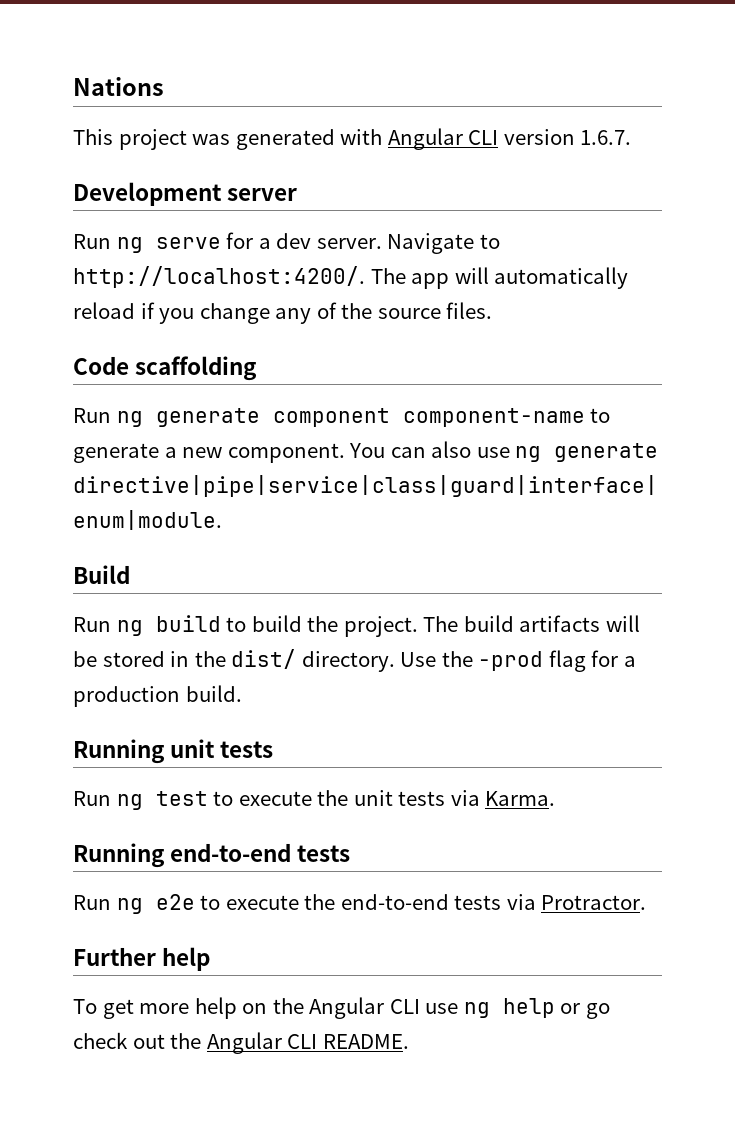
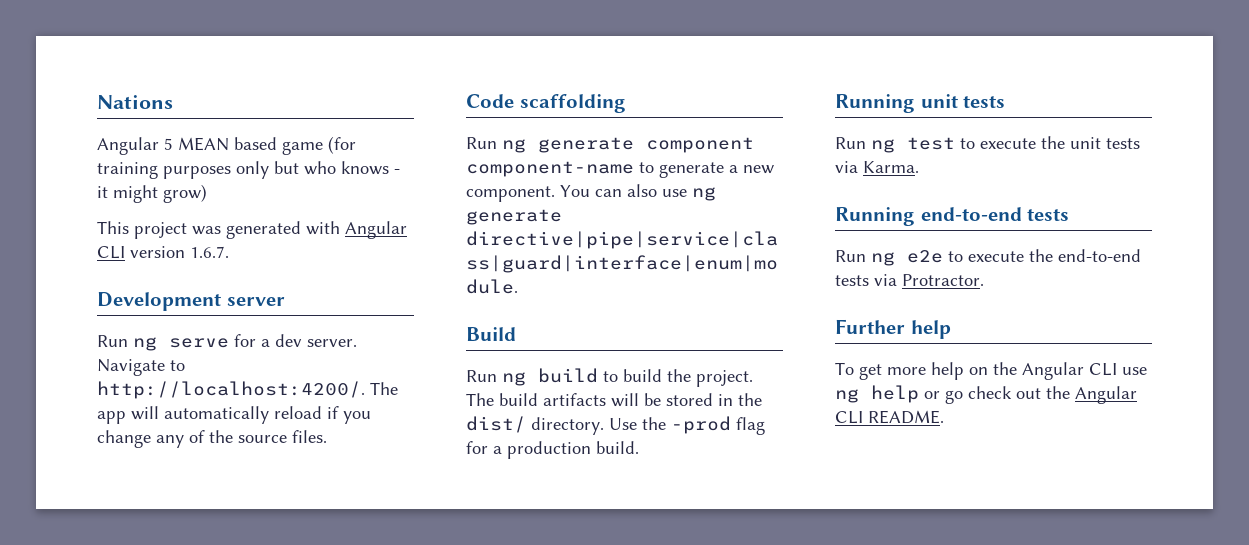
+ Angular 5 MEAN based game (for training purposes only but who knows - it might grow)

